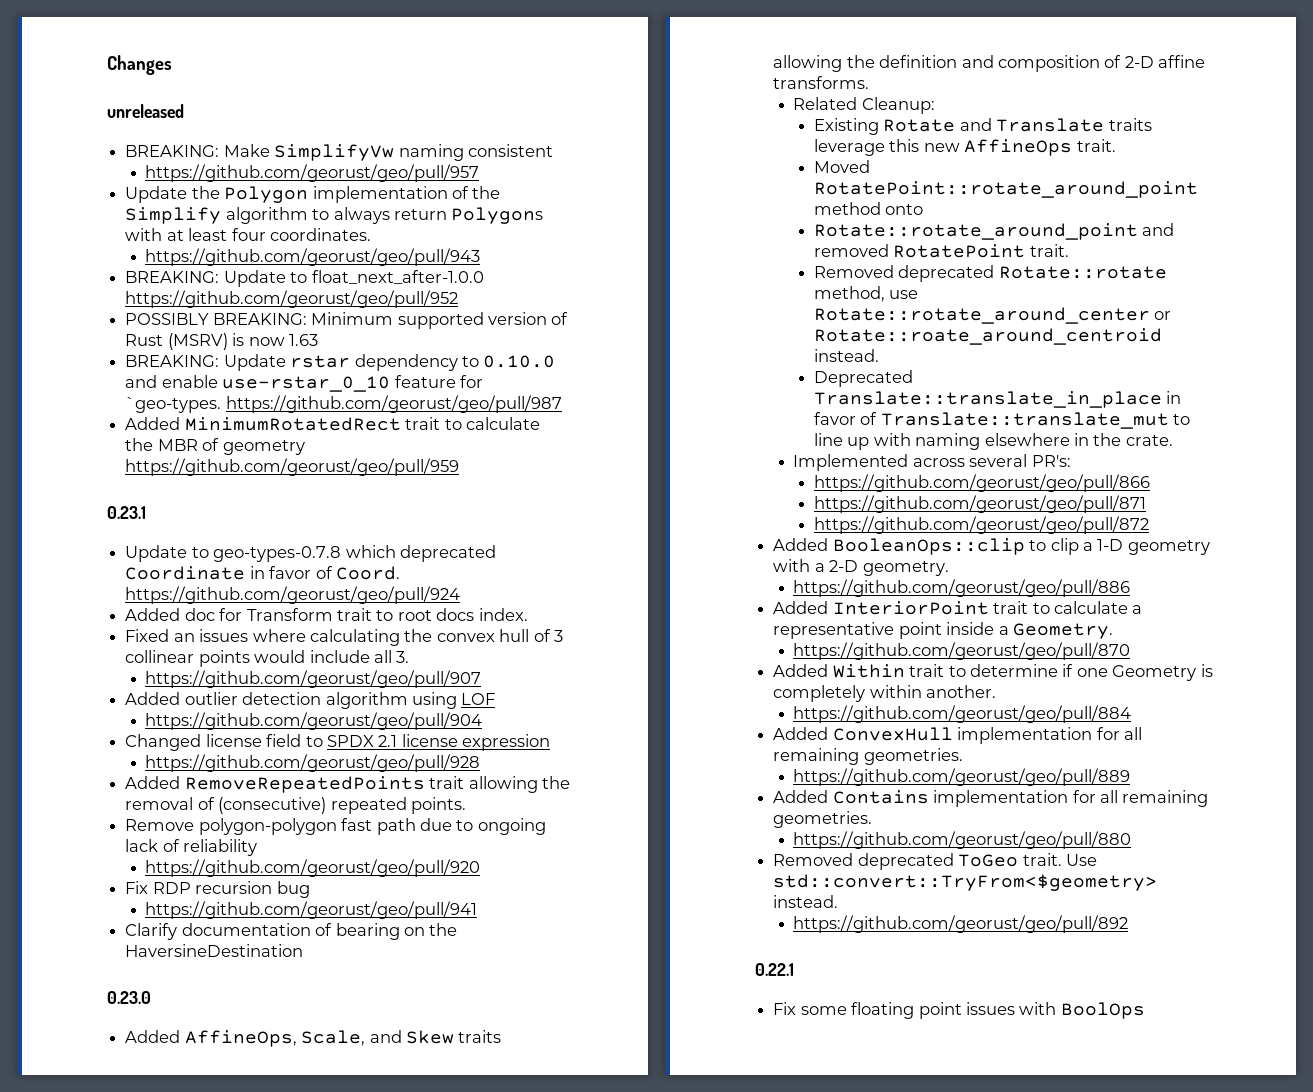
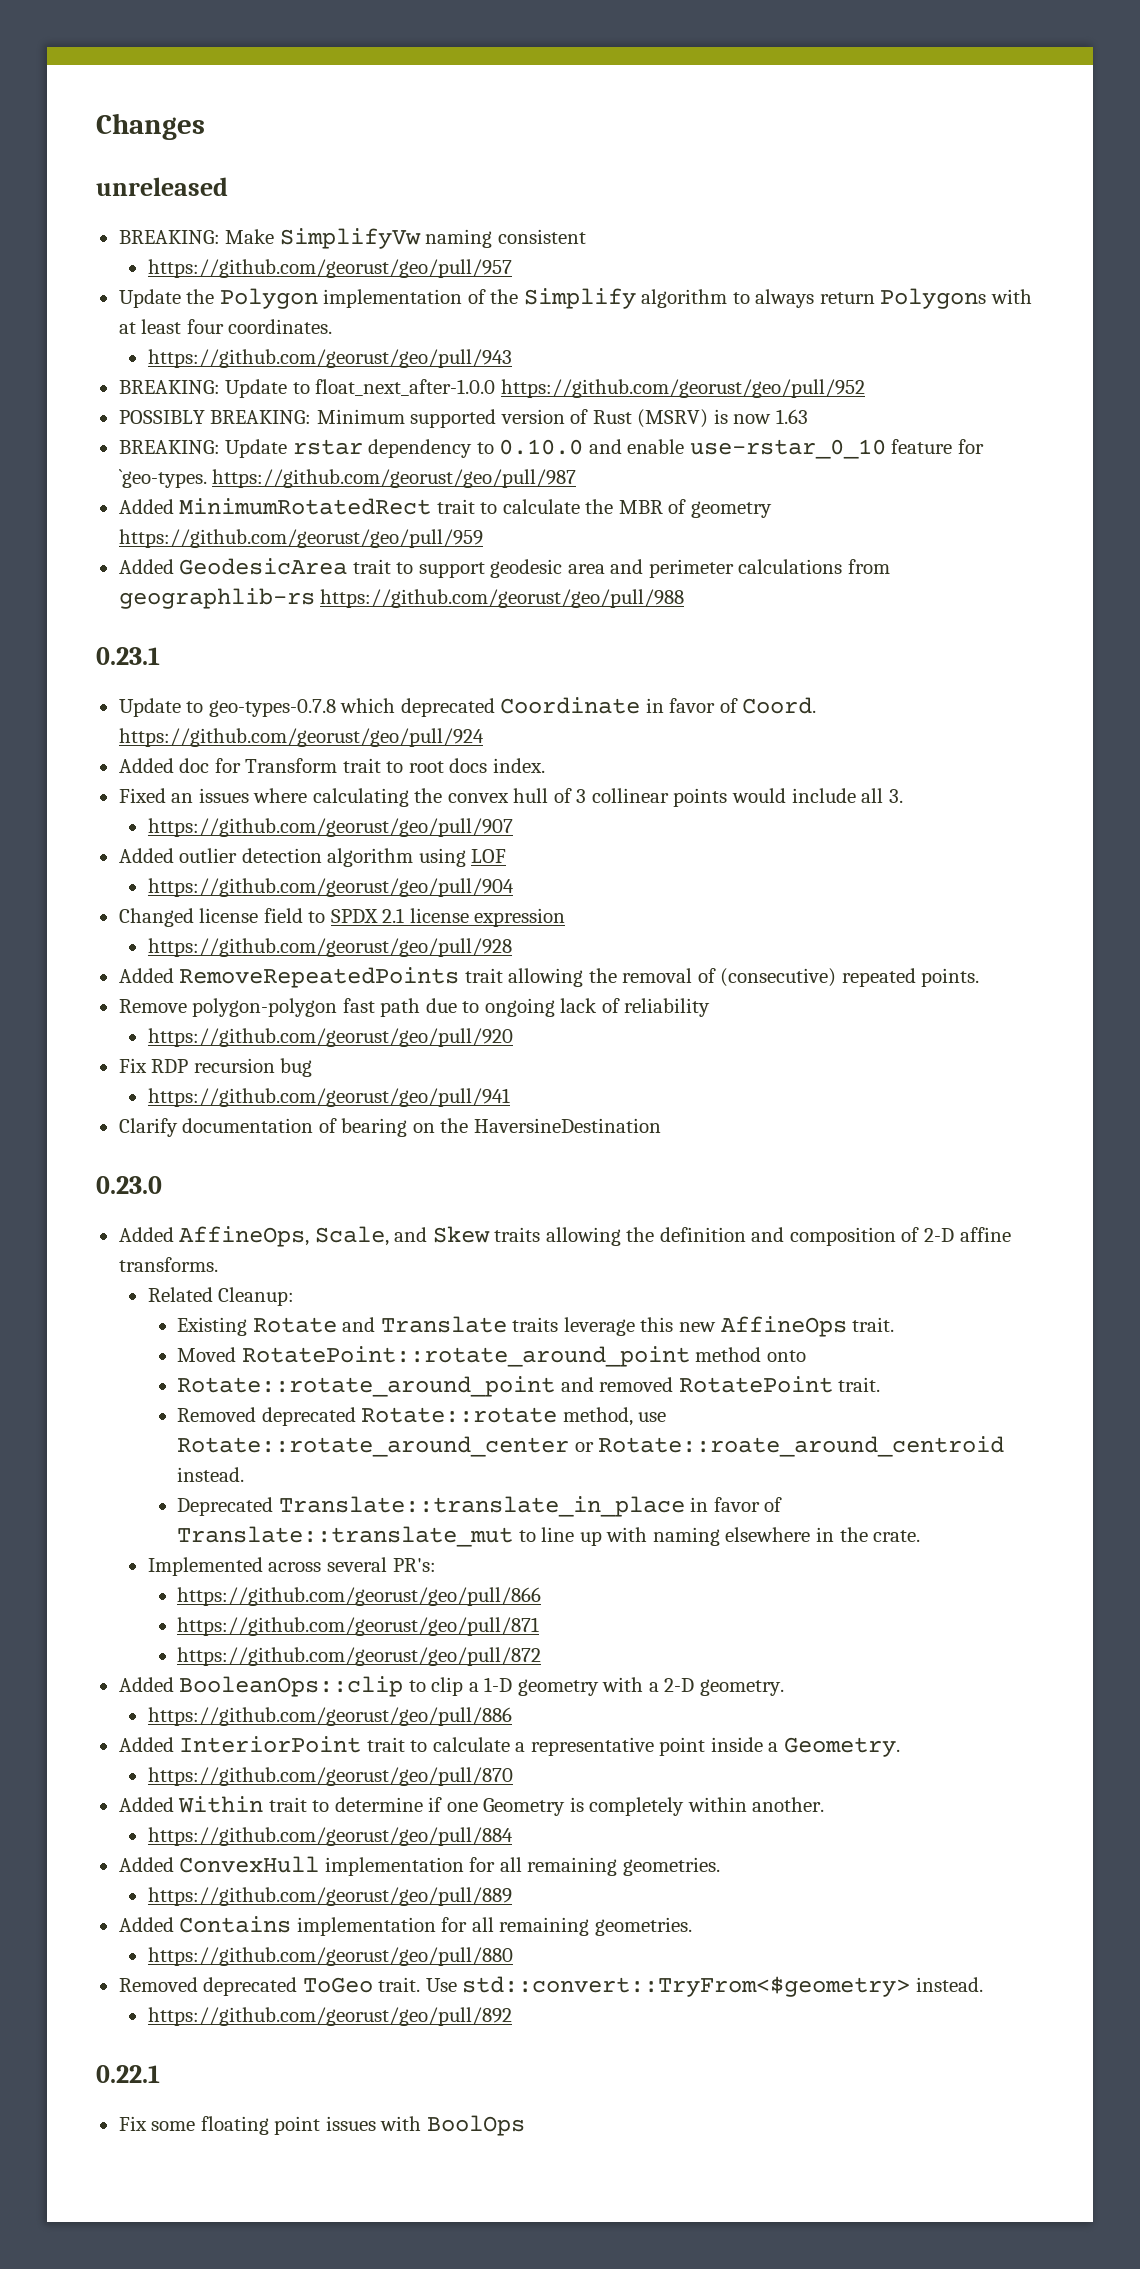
+ Added GeodesicArea trait to support geodesic area and perimeter calculations from geographlib-rs https://github.com/georust/geo/pull/988

